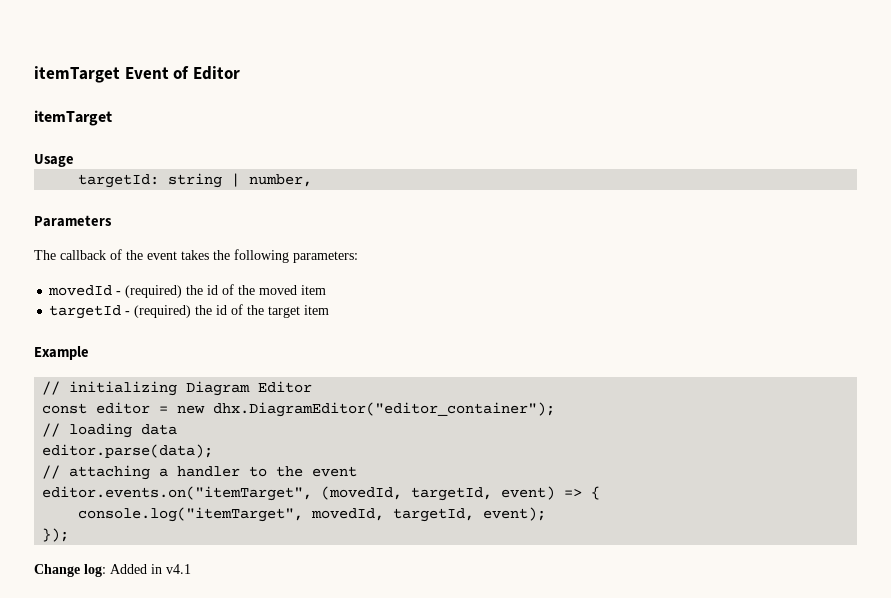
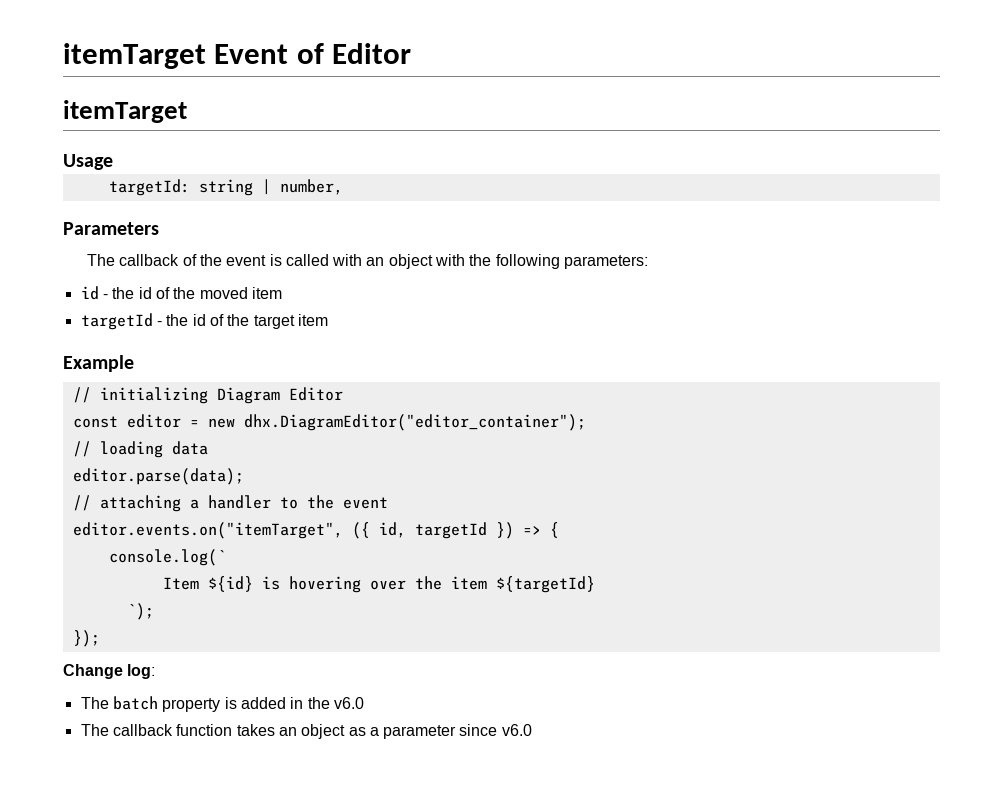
- The callback of the event takes the following parameters:
+ The callback of the event is called with an object with the following parameters:
- movedId - (required) the id of the moved item
+ id - the id of the moved item
- targetId - (required) the id of the target item
+ targetId - the id of the target item
- editor.events.on("itemTarget", (movedId, targetId, event) => {
- console.log("itemTarget", movedId, targetId, event);
+ editor.events.on("itemTarget", ({ id, targetId }) => {
+ console.log(`
+ Item ${id} is hovering over the item ${targetId}
+ `);
  });
- Change log: Added in v4.1
+ Change log:
+ The batch property is added in the v6.0
+ The callback function takes an object as a parameter since v6.0

